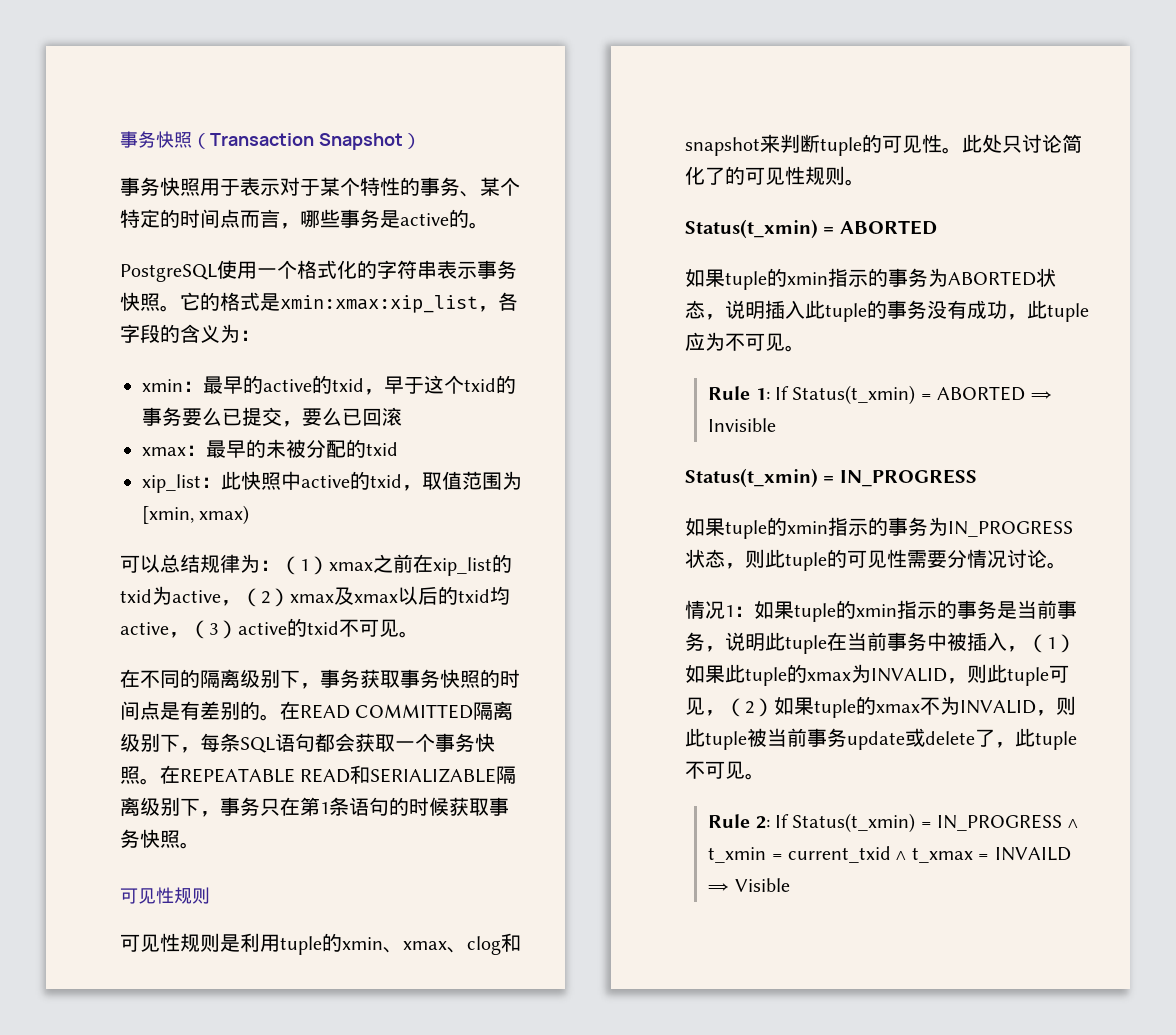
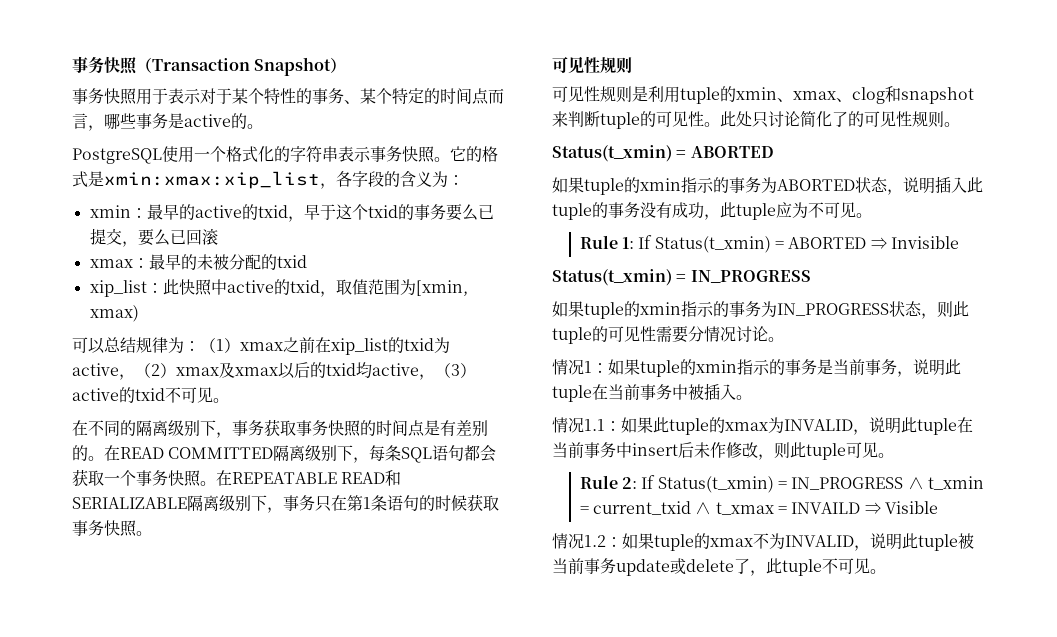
- 情况1：如果tuple的xmin指示的事务是当前事务，说明此tuple在当前事务中被插入，（1）如果此tuple的xmax为INVALID，则此tuple可见，（2）如果tuple的xmax不为INVALID，则此tuple被当前事务update或delete了，此tuple不可见。
+ 情况1：如果tuple的xmin指示的事务是当前事务，说明此tuple在当前事务中被插入。
+ 情况1.1：如果此tuple的xmax为INVALID，说明此tuple在当前事务中insert后未作修改，则此tuple可见。
+ 情况1.2：如果tuple的xmax不为INVALID，说明此tuple被当前事务update或delete了，此tuple不可见。

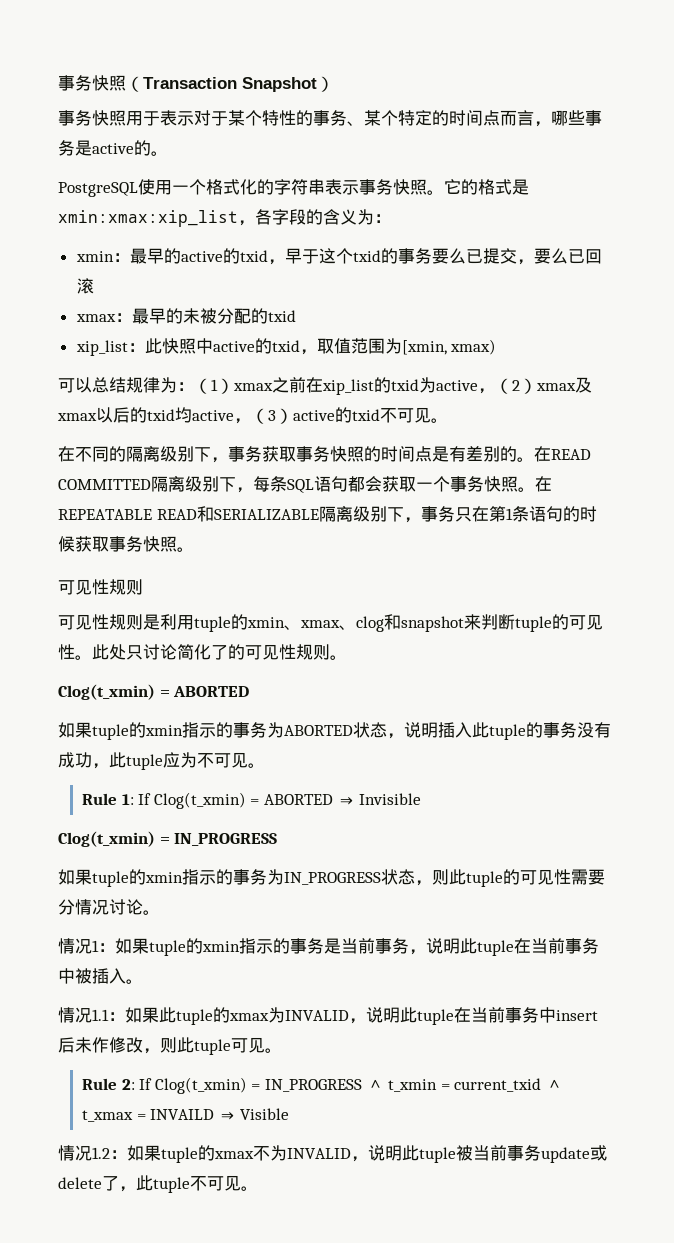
  此处只讨论简化了的可见性规则。
- Status(t_xmin) = ABORTED
+ Clog(t_xmin) = ABORTED
- Rule 1: If Status(t_xmin) = ABORTED ⇒ Invisible
- Status(t_xmin) = IN_PROGRESS
+ Rule 1: If Clog(t_xmin) = ABORTED ⇒ Invisible
+ Clog(t_xmin) = IN_PROGRESS
- Rule 2: If Status(t_xmin) = IN_PROGRESS ∧ t_xmin = current_txid ∧ t_xmax = INVAILD ⇒ Visible
+ Rule 2: If Clog(t_xmin) = IN_PROGRESS ∧ t_xmin = current_txid ∧ t_xmax = INVAILD ⇒ Visible

